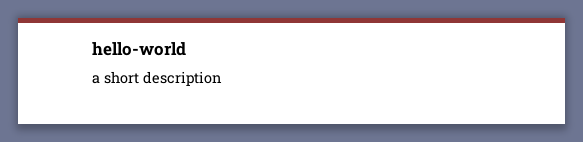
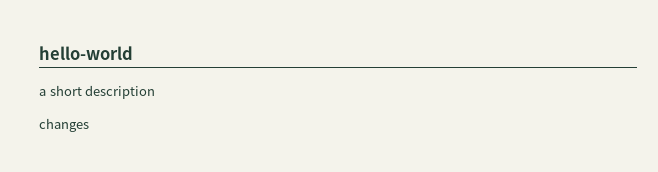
+ changes

